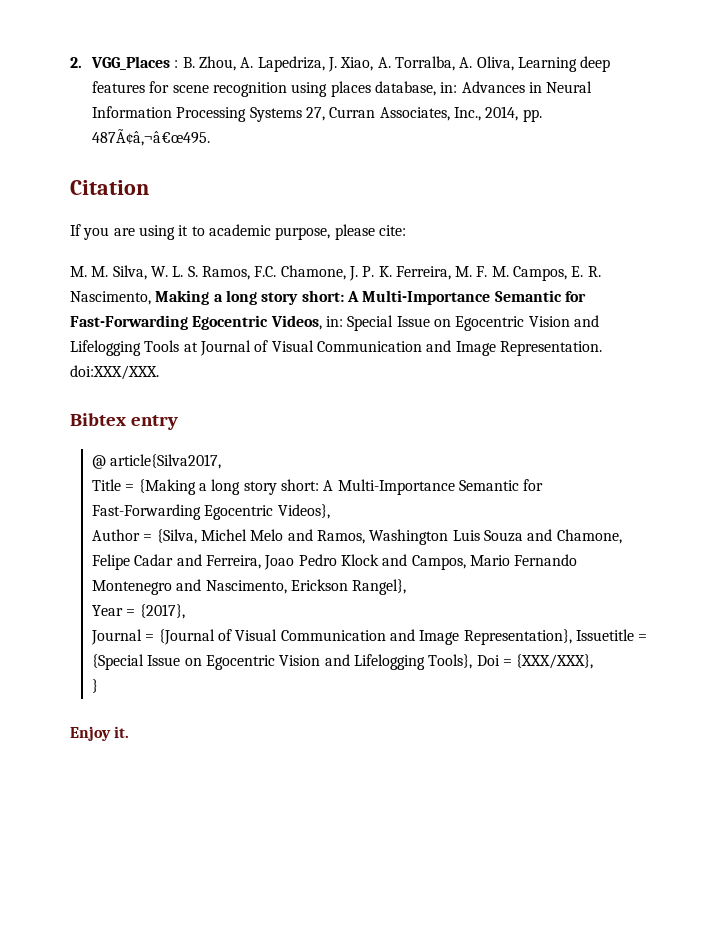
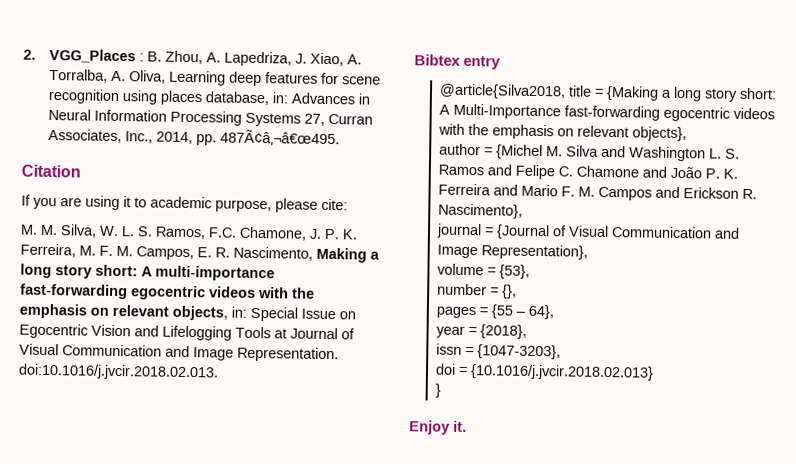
- M. M. Silva, W. L. S. Ramos, F.C. Chamone, J. P. K. Ferreira, M. F. M. Campos, E. R. Nascimento, Making a long story short: A Multi-Importance Semantic for Fast-Forwarding Egocentric Videos, in: Special Issue on Egocentric Vision and Lifelogging Tools at Journal of Visual Communication and Image Representation. doi:XXX/XXX.
+ M. M. Silva, W. L. S. Ramos, F.C. Chamone, J. P. K. Ferreira, M. F. M. Campos, E. R. Nascimento, Making a long story short: A multi-importance fast-forwarding egocentric videos with the emphasis on relevant objects, in: Special Issue on Egocentric Vision and Lifelogging Tools at Journal of Visual Communication and Image Representation. doi:10.1016/j.jvcir.2018.02.013.
- @ article{Silva2017,
- Title = {Making a long story short: A Multi-Importance Semantic for Fast-Forwarding Egocentric Videos},
- Author = {Silva, Michel Melo and Ramos, Washington Luis Souza and Chamone, Felipe Cadar and Ferreira, Joao Pedro Klock and Campos, Mario Fernando Montenegro and Nascimento, Erickson Rangel},
- Year = {2017},
- Journal = {Journal of Visual Communication and Image Representation}, Issuetitle = {Special Issue on Egocentric Vision and Lifelogging Tools}, Doi = {XXX/XXX},
+ @article{Silva2018, title = {Making a long story short: A Multi-Importance fast-forwarding egocentric videos with the emphasis on relevant objects},
+ author = {Michel M. Silva and Washington L. S. Ramos and Felipe C. Chamone and João P. K. Ferreira and Mario F. M. Campos and Erickson R. Nascimento},
+ journal = {Journal of Visual Communication and Image Representation},
+ volume = {53},
+ number = {},
+ pages = {55 – 64},
+ year = {2018},
+ issn = {1047-3203},
+ doi = {10.1016/j.jvcir.2018.02.013}

